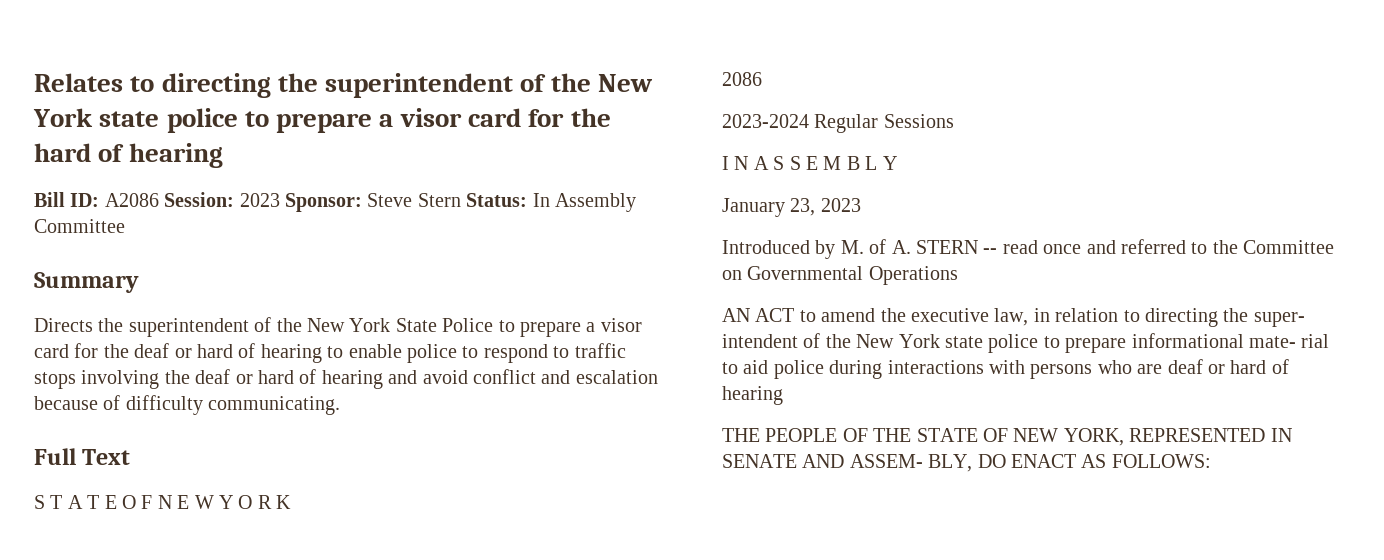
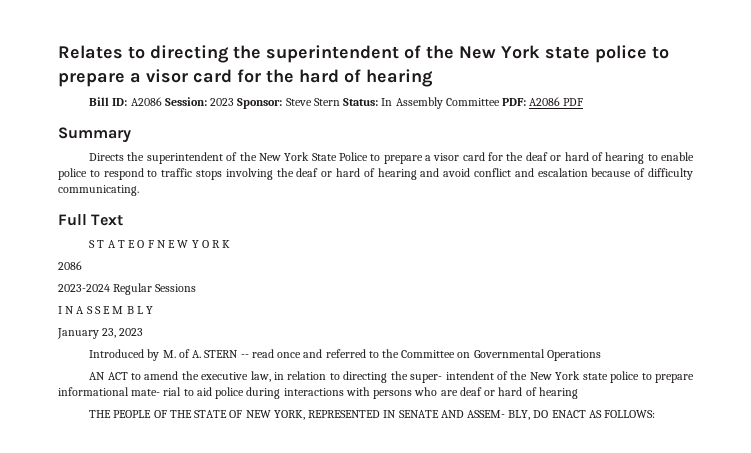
- Bill ID: A2086 Session: 2023 Sponsor: Steve Stern Status: In Assembly Committee
+ Bill ID: A2086 Session: 2023 Sponsor: Steve Stern Status: In Assembly Committee PDF: A2086 PDF

